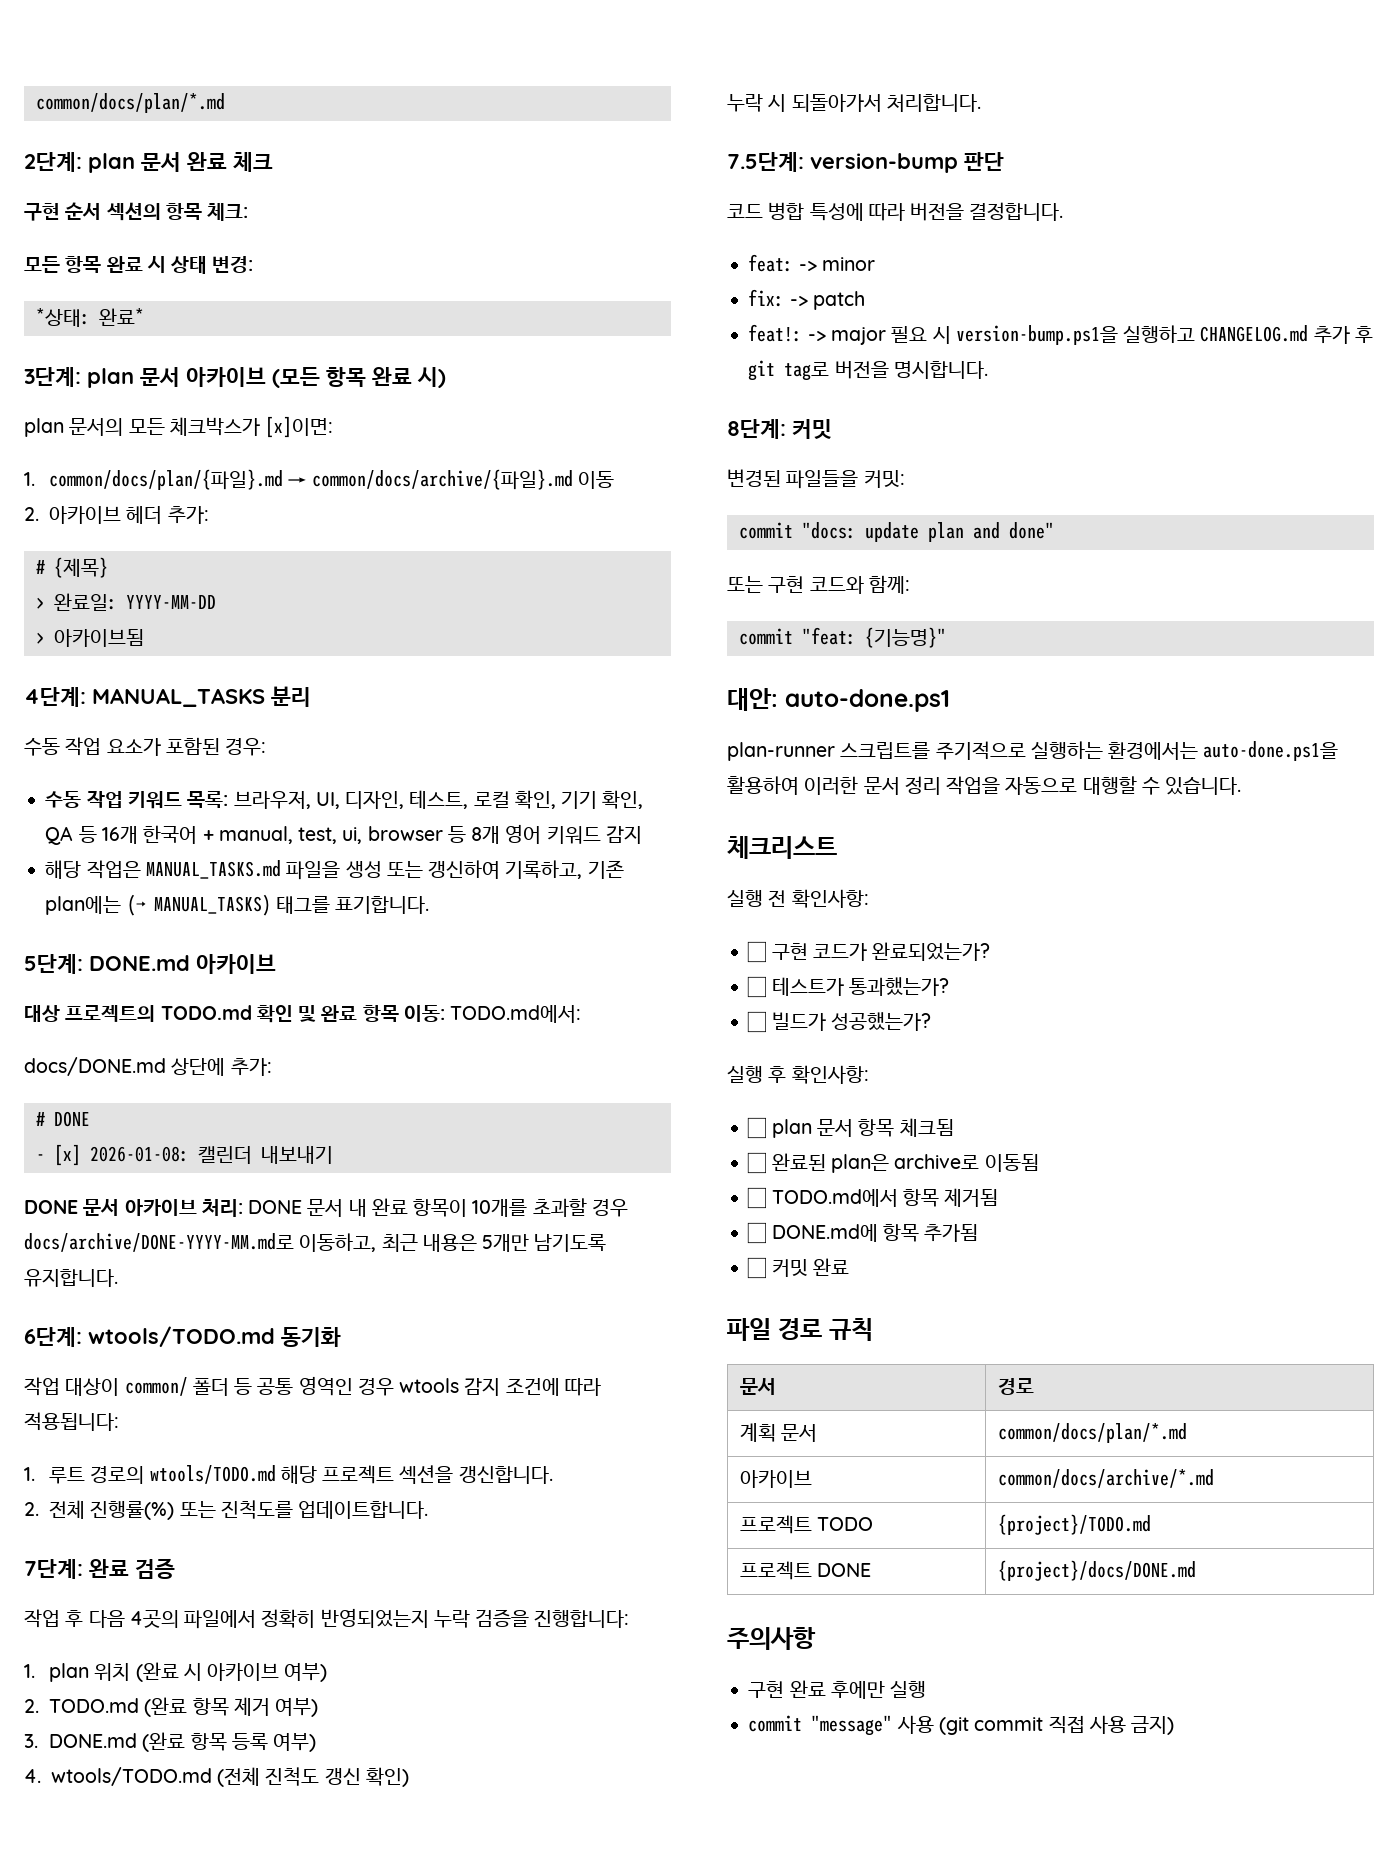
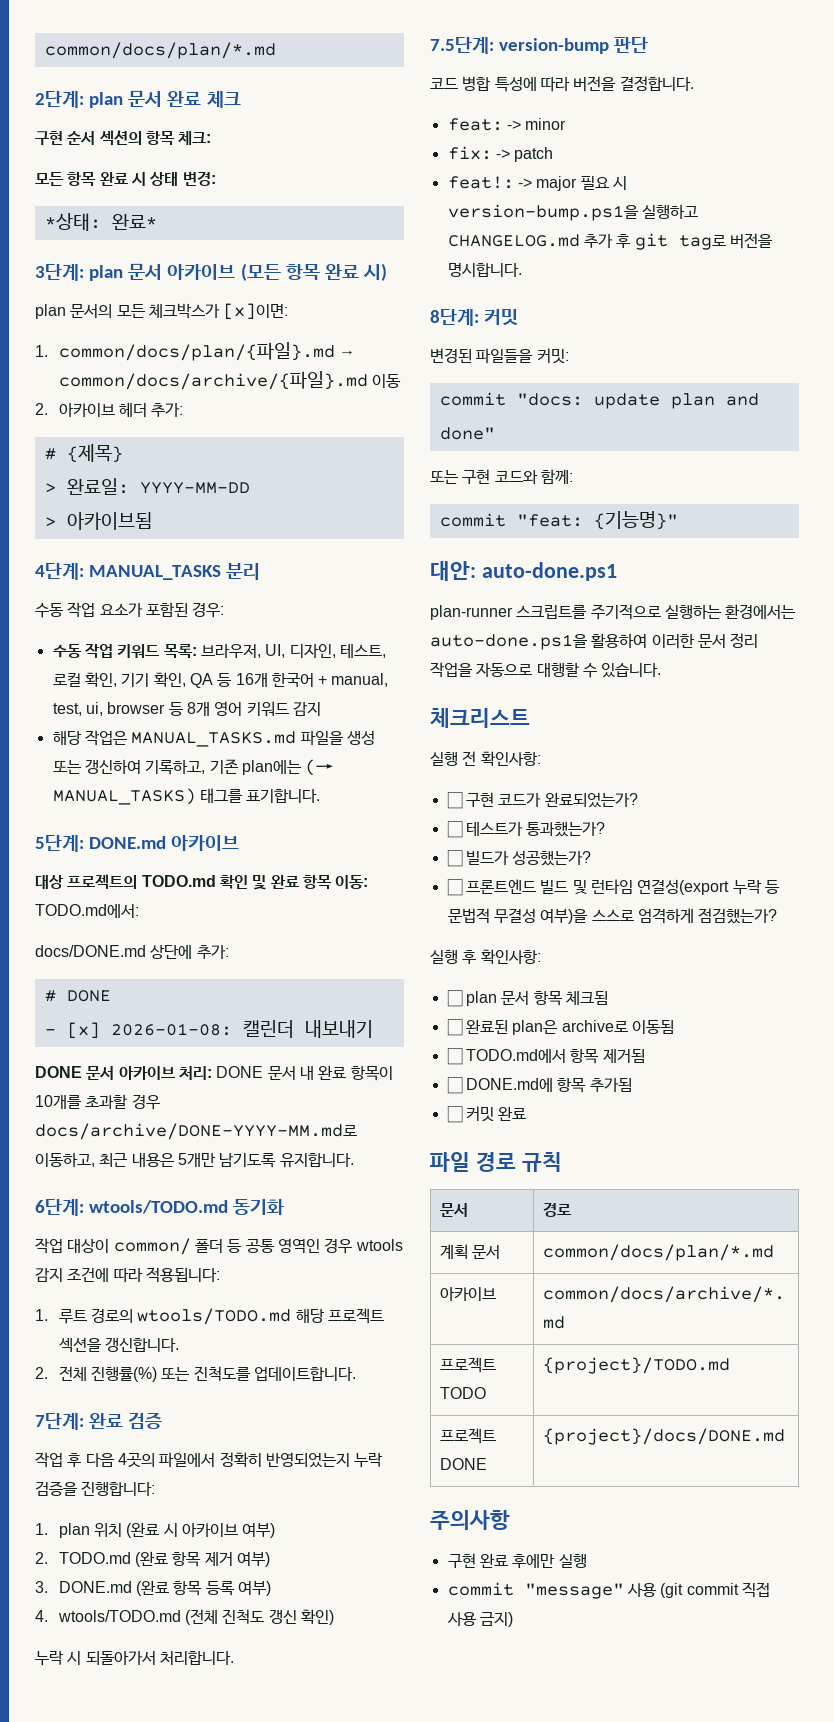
+ ☐ 프론트엔드 빌드 및 런타임 연결성(export 누락 등 문법적 무결성 여부)을 스스로 엄격하게 점검했는가?

